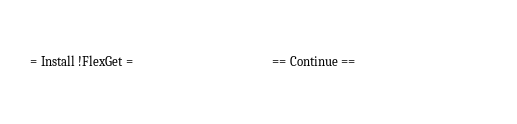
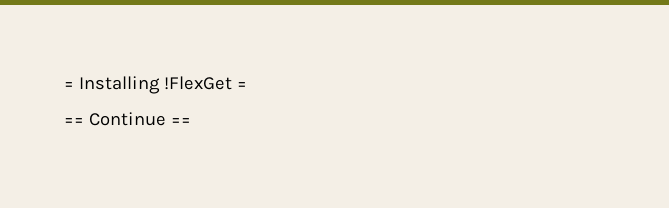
- = Install !FlexGet =
+ = Installing !FlexGet =

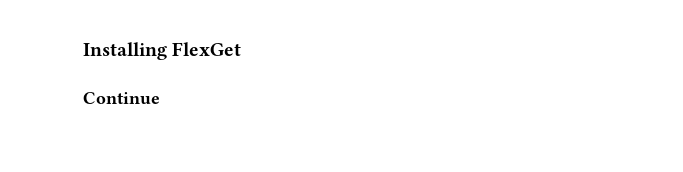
- = Installing !FlexGet =
- == Continue ==
+ Installing FlexGet
+ Continue

